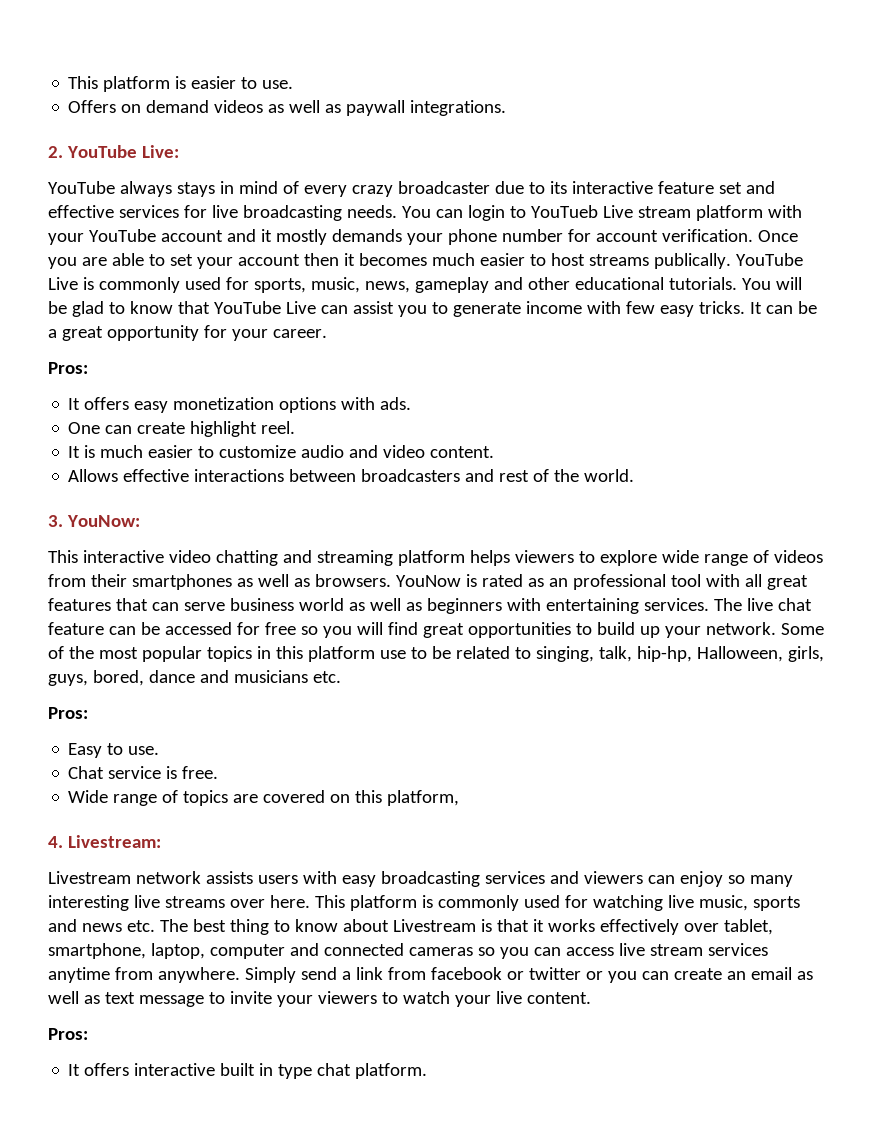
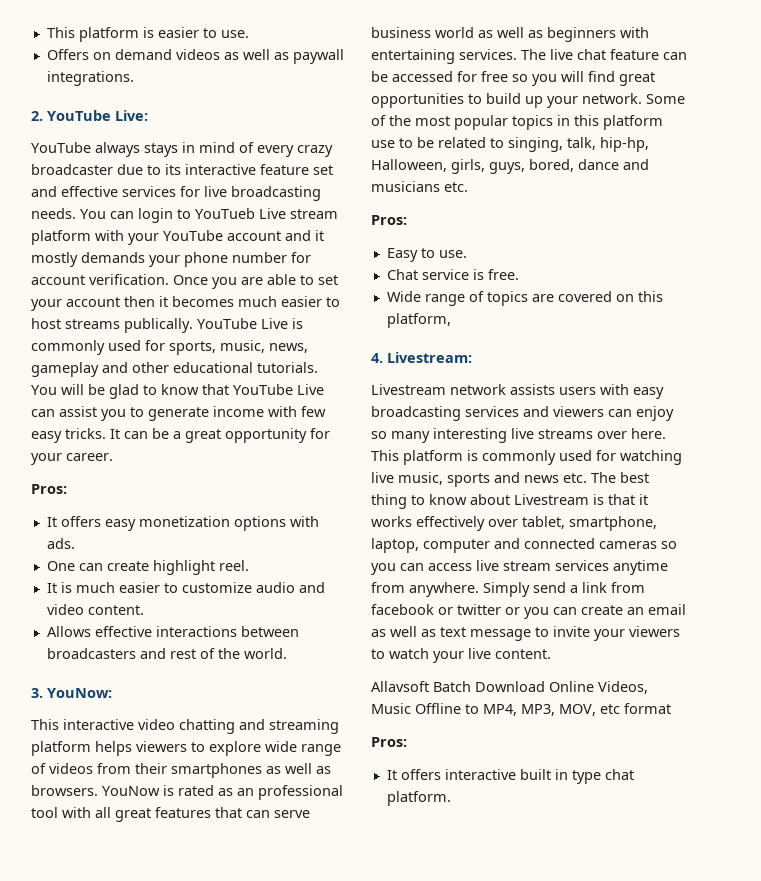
+ Allavsoft Batch Download Online Videos, Music Offline to MP4, MP3, MOV, etc format

